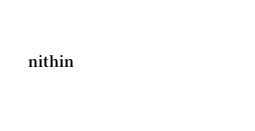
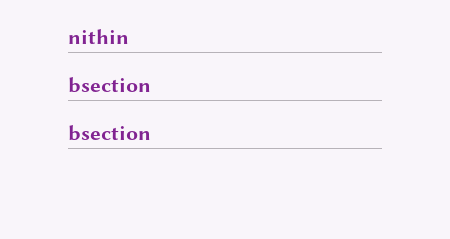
  nithin
+ bsection
+ bsection

